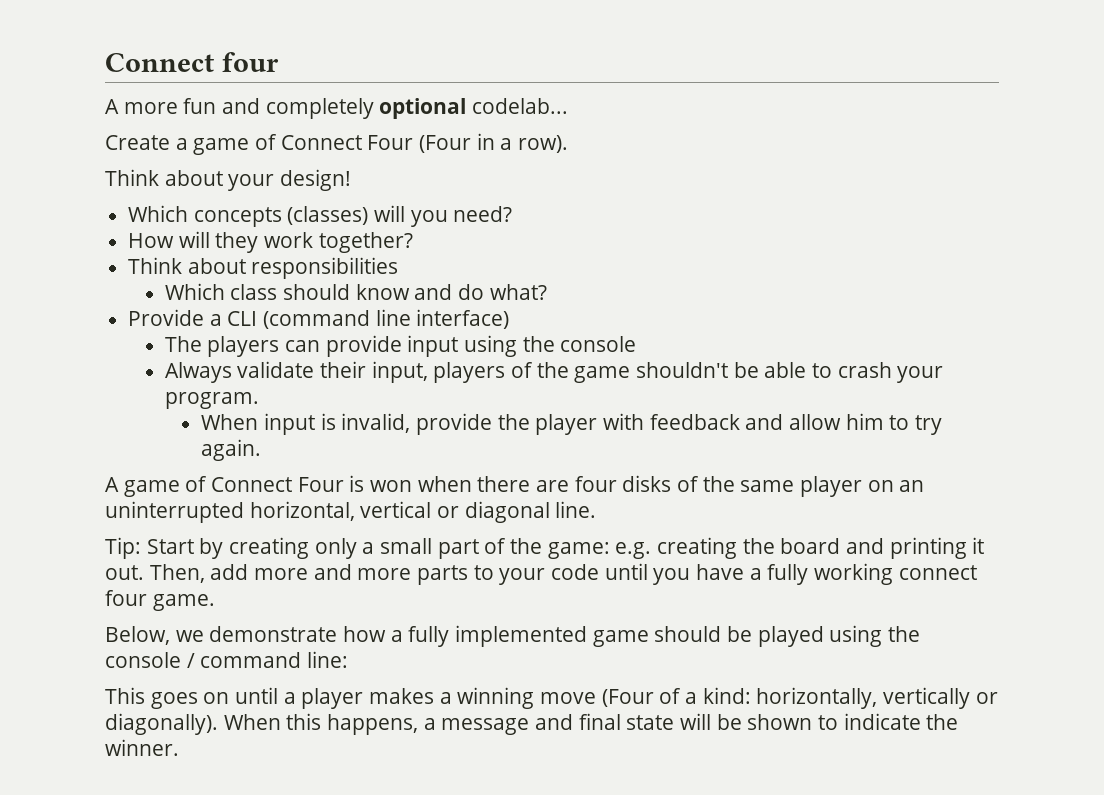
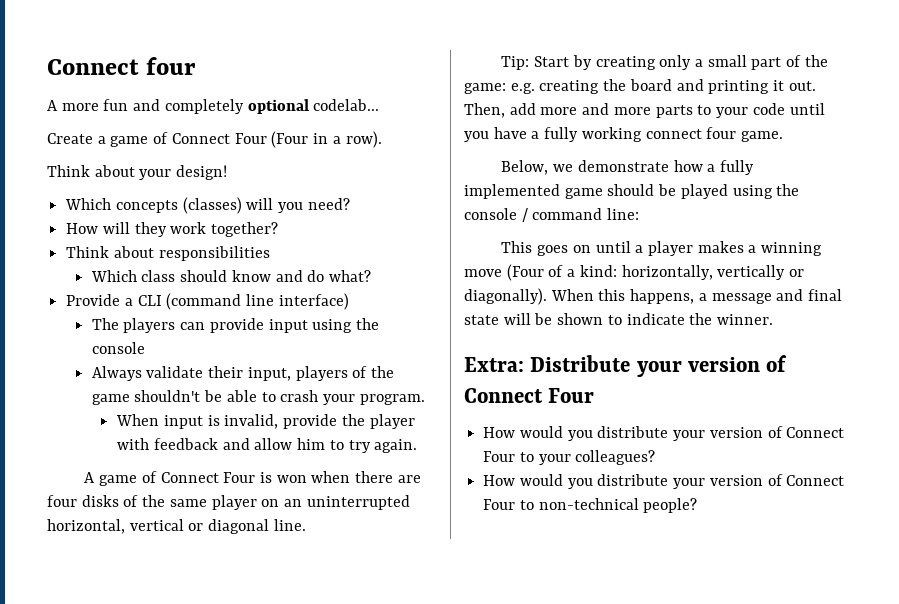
+ Extra: Distribute your version of Connect Four
+ How would you distribute your version of Connect Four to your colleagues?
+ How would you distribute your version of Connect Four to non-technical people?

